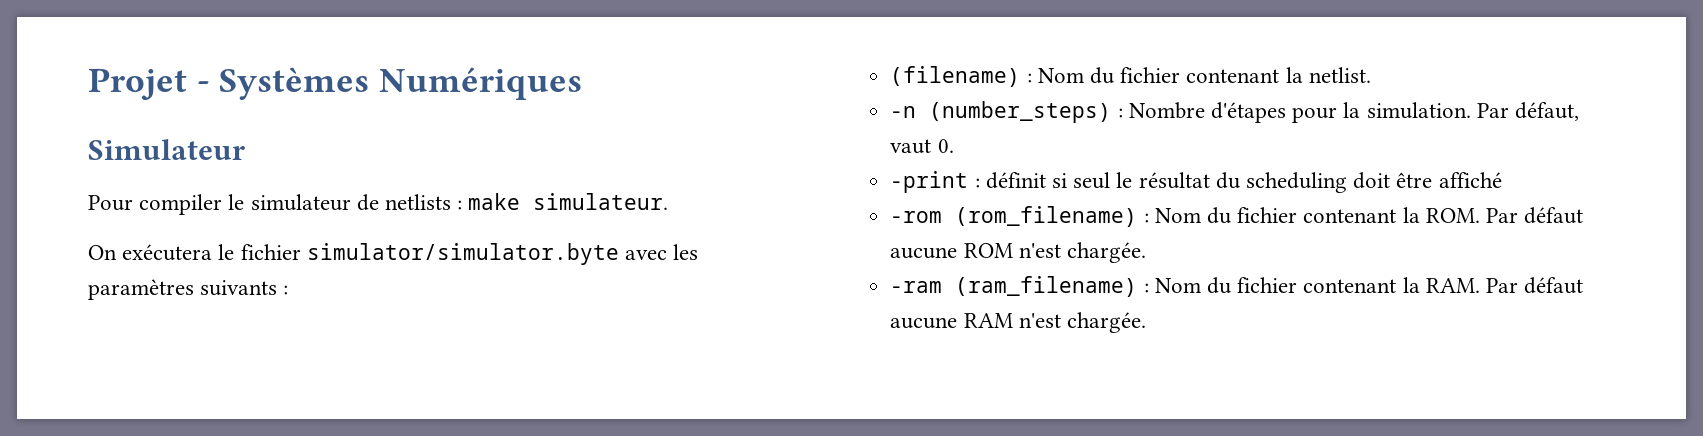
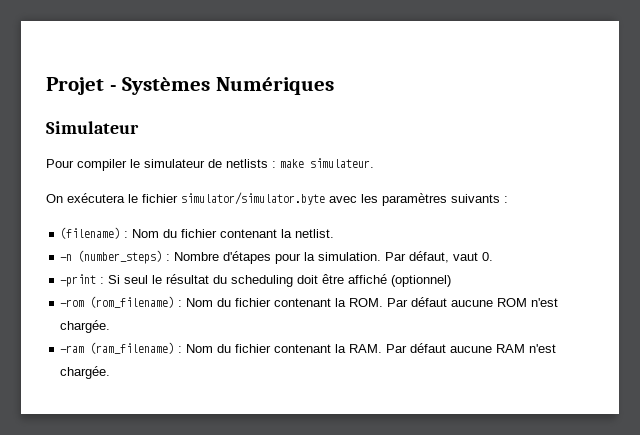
- -print : définit si seul le résultat du scheduling doit être affiché
+ -print : Si seul le résultat du scheduling doit être affiché (optionnel)

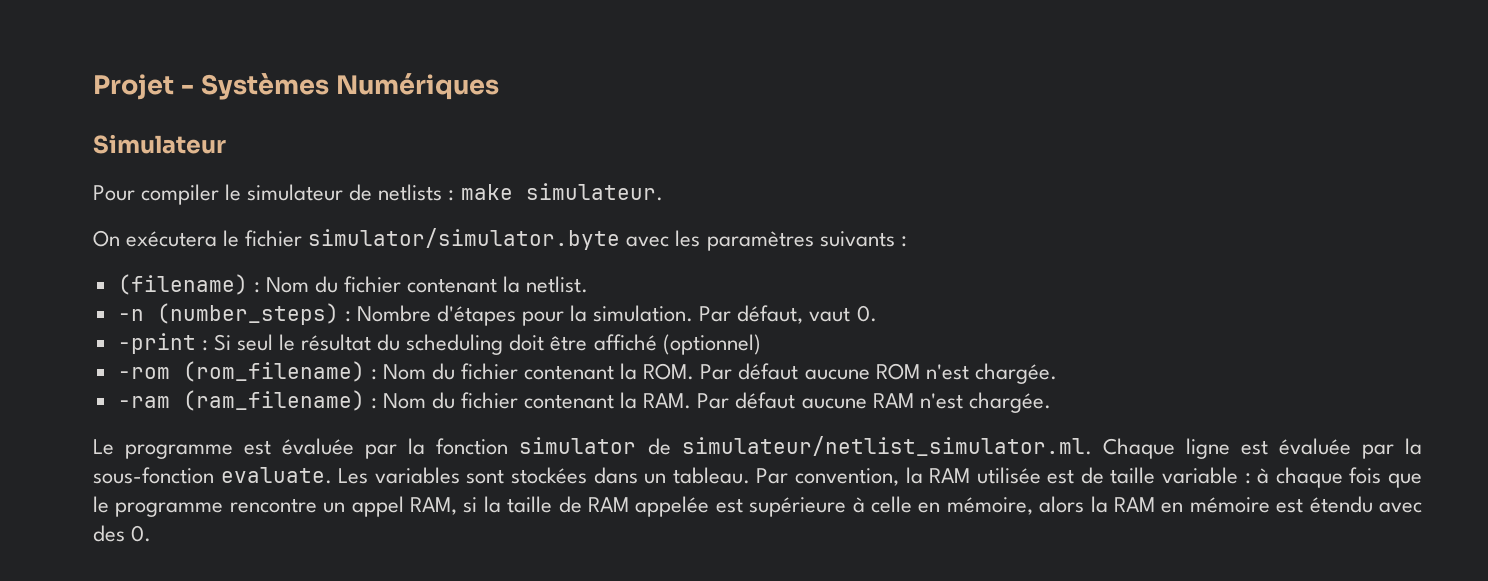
+ Le programme est évaluée par la fonction simulator de simulateur/netlist_simulator.ml. Chaque ligne est évaluée par la sous-fonction evaluate. Les variables sont stockées dans un tableau. Par convention, la RAM utilisée est de taille variable : à chaque fois que le programme rencontre un appel RAM, si la taille de RAM appelée est supérieure à celle en mémoire, alors la RAM en mémoire est étendu avec des 0.

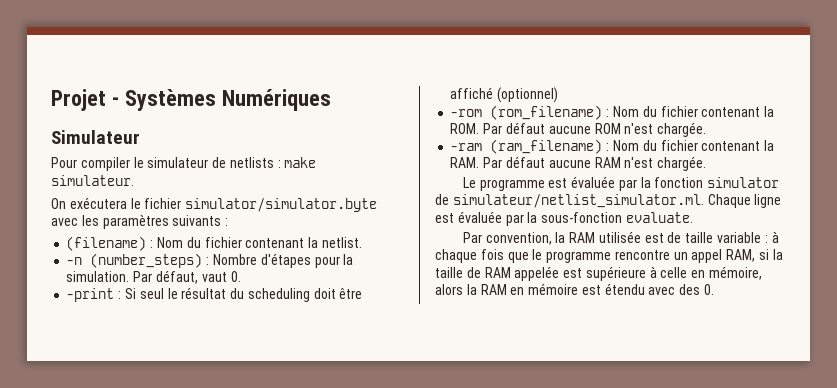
- Le programme est évaluée par la fonction simulator de simulateur/netlist_simulator.ml. Chaque ligne est évaluée par la sous-fonction evaluate. Les variables sont stockées dans un tableau. Par convention, la RAM utilisée est de taille variable : à chaque fois que le programme rencontre un appel RAM, si la taille de RAM appelée est supérieure à celle en mémoire, alors la RAM en mémoire est étendu avec des 0.
+ Le programme est évaluée par la fonction simulator de simulateur/netlist_simulator.ml. Chaque ligne est évaluée par la sous-fonction evaluate.
+ Par convention, la RAM utilisée est de taille variable : à chaque fois que le programme rencontre un appel RAM, si la taille de RAM appelée est supérieure à celle en mémoire, alors la RAM en mémoire est étendu avec des 0.

